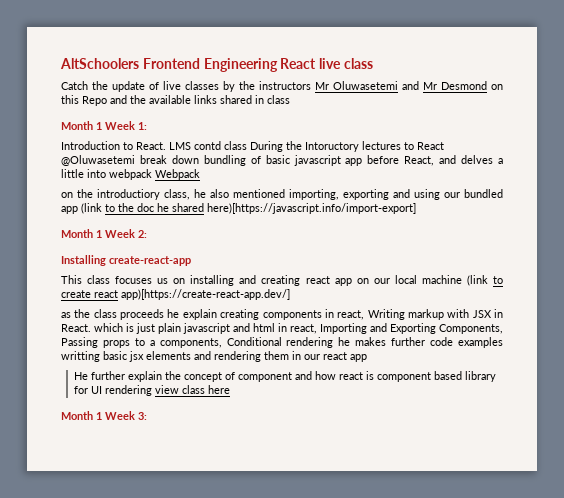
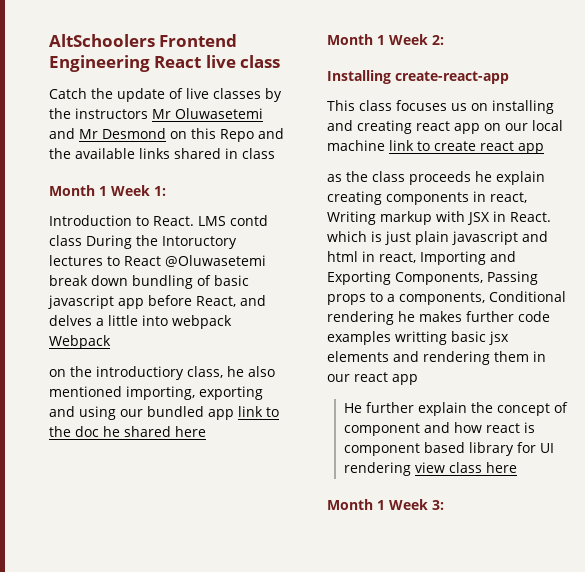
- on the introductiory class, he also mentioned importing, exporting and using our bundled app (link to the doc he shared here)[https://javascript.info/import-export]
+ on the introductiory class, he also mentioned importing, exporting and using our bundled app link to the doc he shared here
- This class focuses us on installing and creating react app on our local machine (link to create react app)[https://create-react-app.dev/]
+ This class focuses us on installing and creating react app on our local machine link to create react app

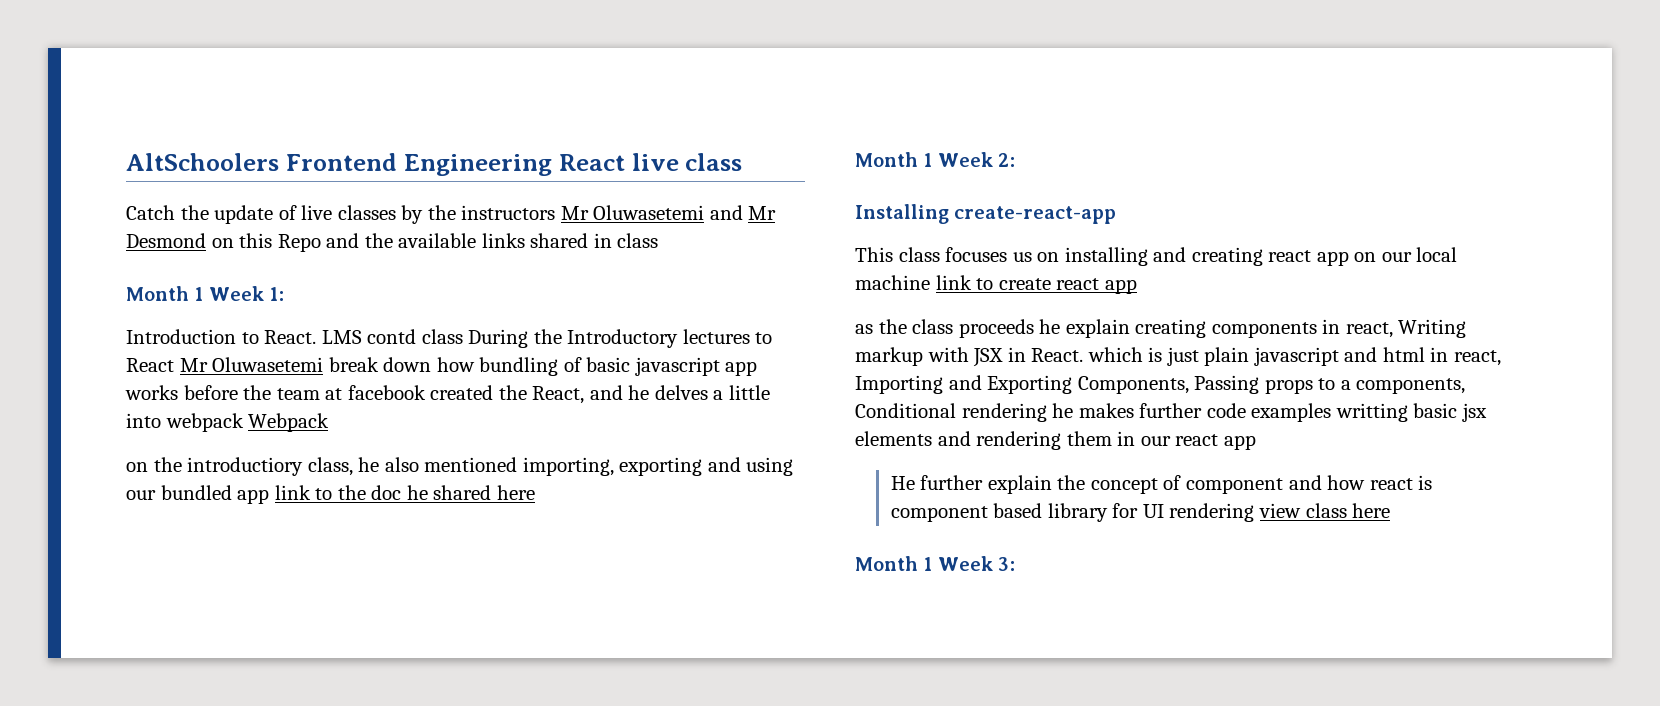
- LMS contd class During the Intoructory lectures to React @Oluwasetemi break down bundling of basic javascript app before React, and delves a little into webpack Webpack
+ LMS contd class During the Introductory lectures to React Mr Oluwasetemi break down how bundling of basic javascript app works before the team at facebook created the React, and he delves a little into webpack Webpack

